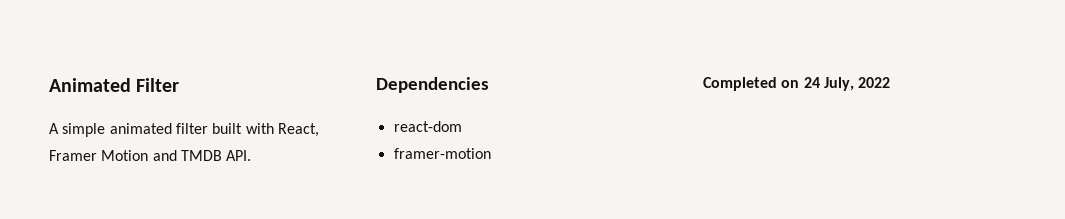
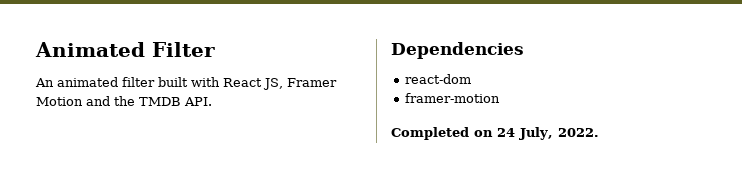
- A simple animated filter built with React, Framer Motion and TMDB API.
+ An animated filter built with React JS, Framer Motion and the TMDB API.
- Completed on 24 July, 2022
+ Completed on 24 July, 2022.

